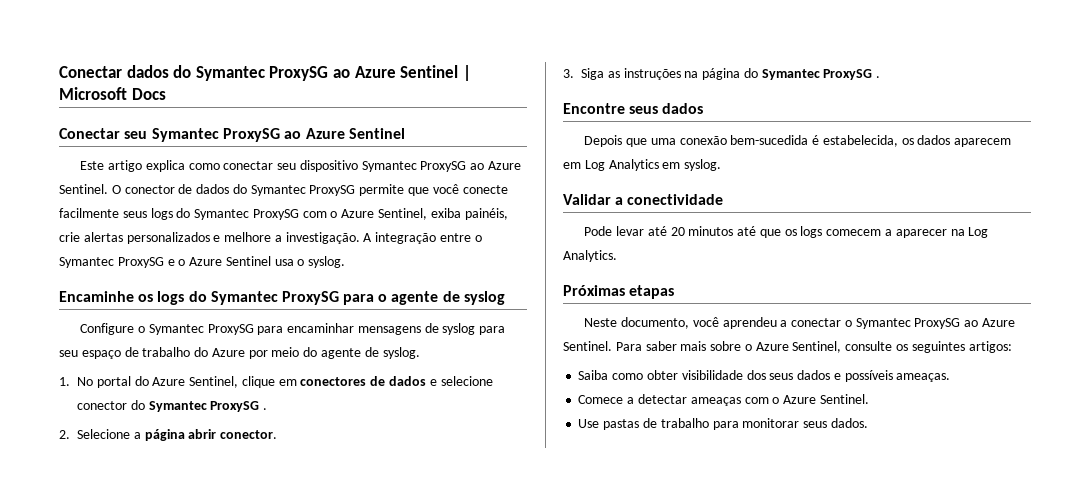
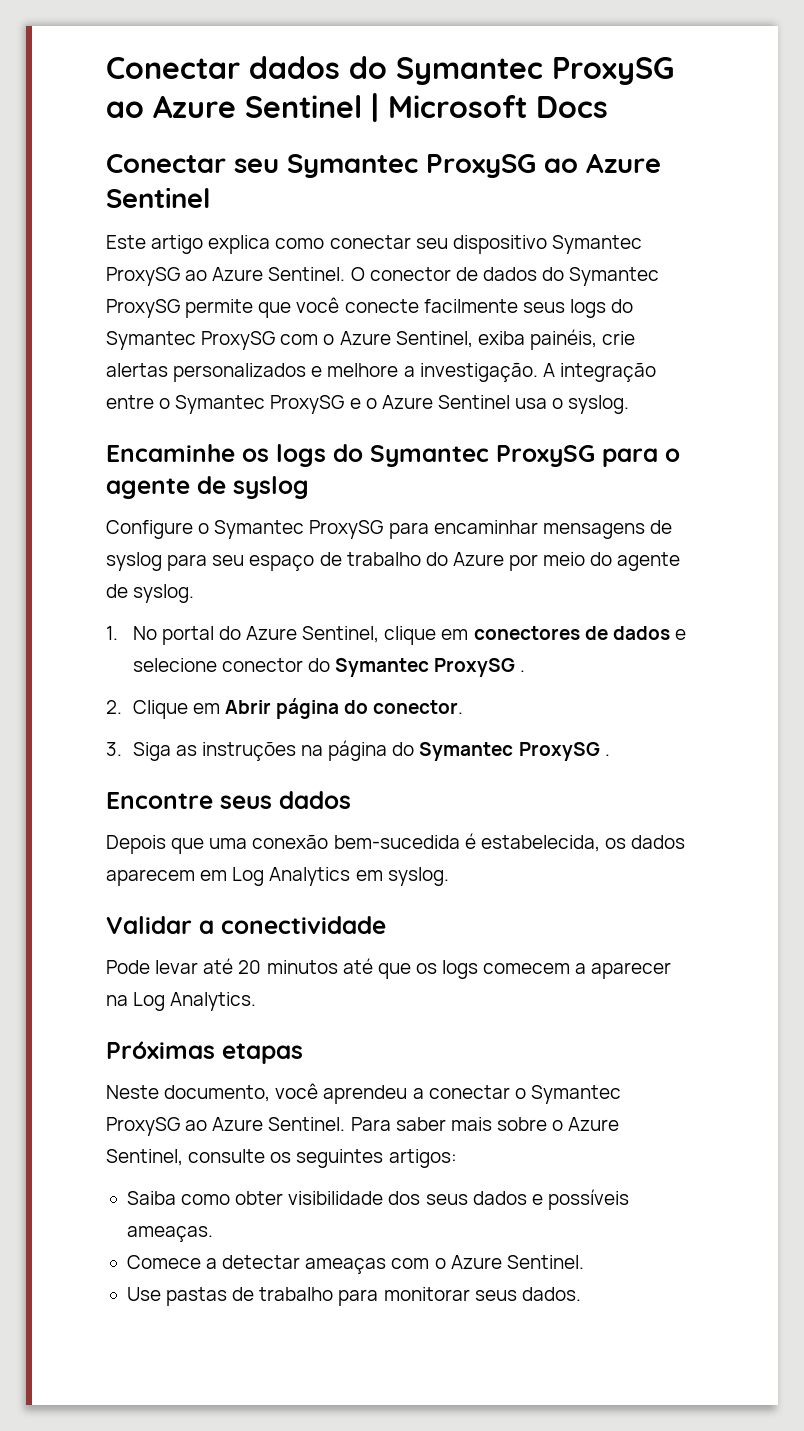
- 2. Selecione a página abrir conector.
+ 2. Clique em Abrir página do conector.

